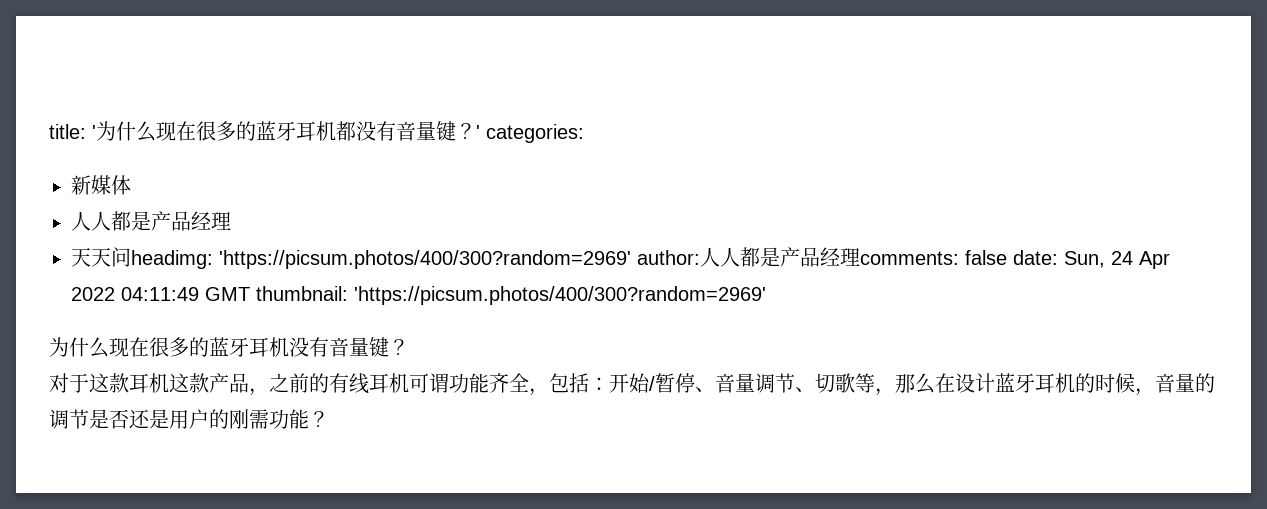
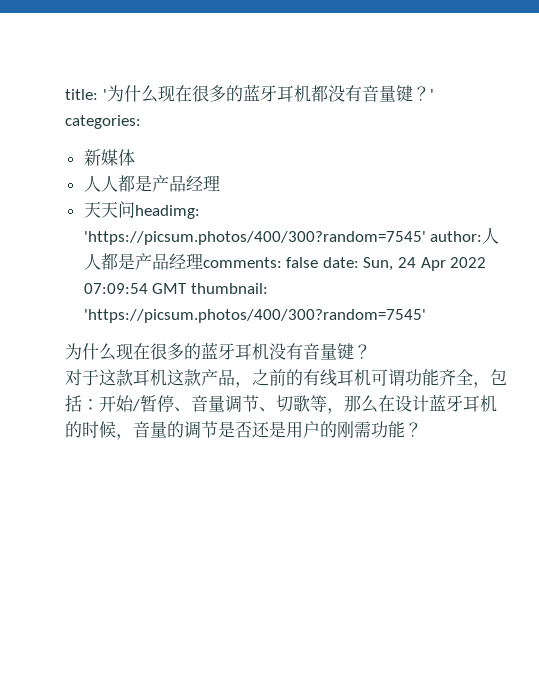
- 天天问headimg: 'https://picsum.photos/400/300?random=2969' author:人人都是产品经理comments: false date: Sun, 24 Apr 2022 04:11:49 GMT thumbnail: 'https://picsum.photos/400/300?random=2969'
+ 天天问headimg: 'https://picsum.photos/400/300?random=7545' author:人人都是产品经理comments: false date: Sun, 24 Apr 2022 07:09:54 GMT thumbnail: 'https://picsum.photos/400/300?random=7545'

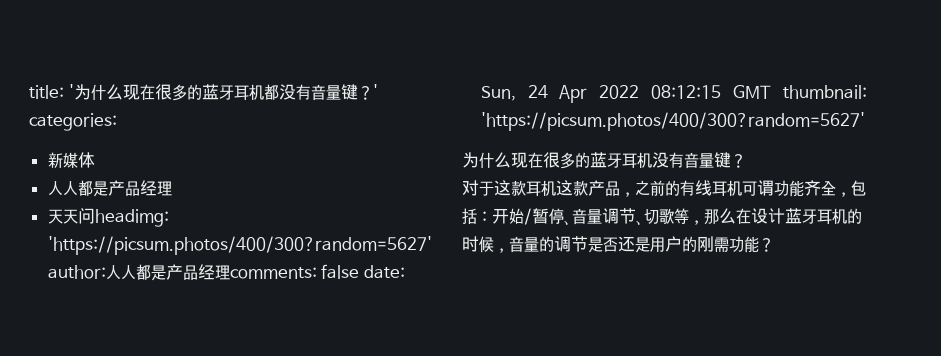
- 天天问headimg: 'https://picsum.photos/400/300?random=7545' author:人人都是产品经理comments: false date: Sun, 24 Apr 2022 07:09:54 GMT thumbnail: 'https://picsum.photos/400/300?random=7545'
+ 天天问headimg: 'https://picsum.photos/400/300?random=5627' author:人人都是产品经理comments: false date: Sun, 24 Apr 2022 08:12:15 GMT thumbnail: 'https://picsum.photos/400/300?random=5627'

